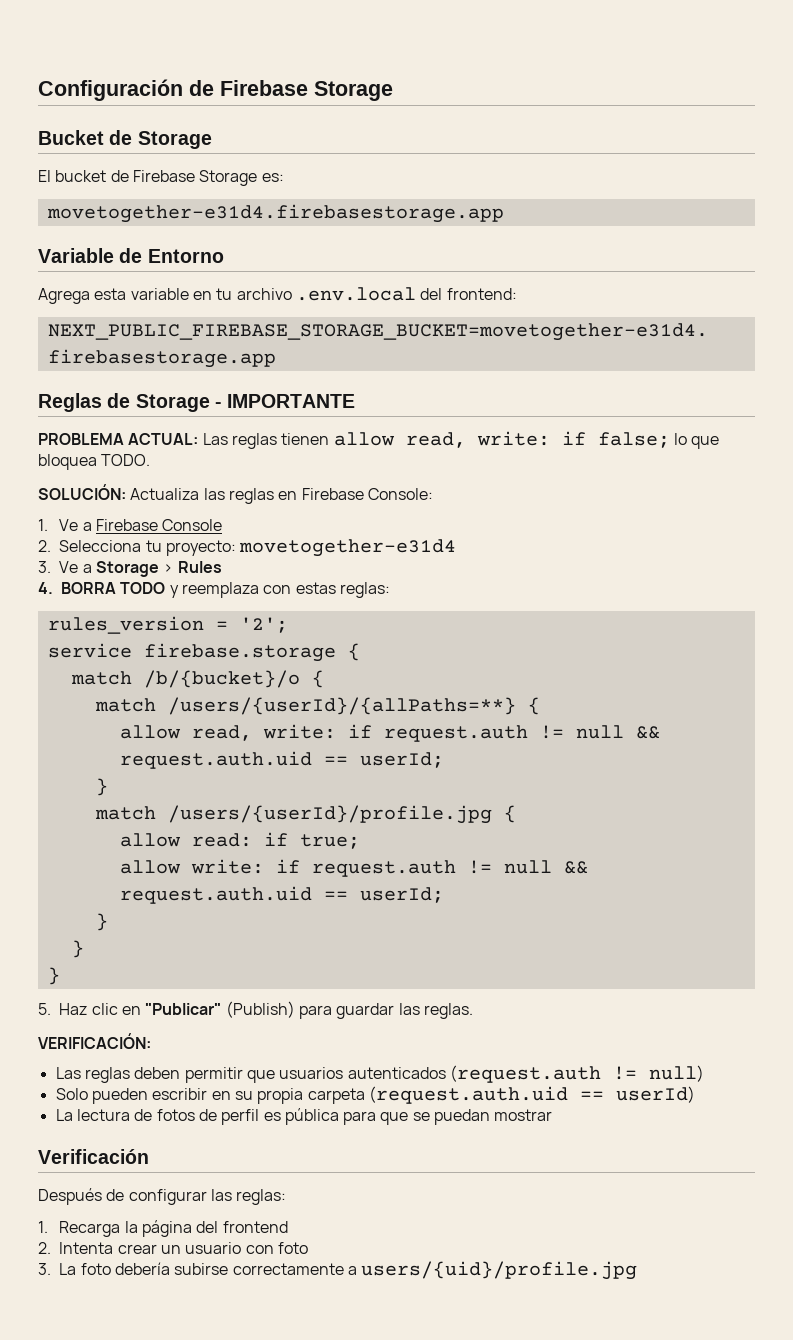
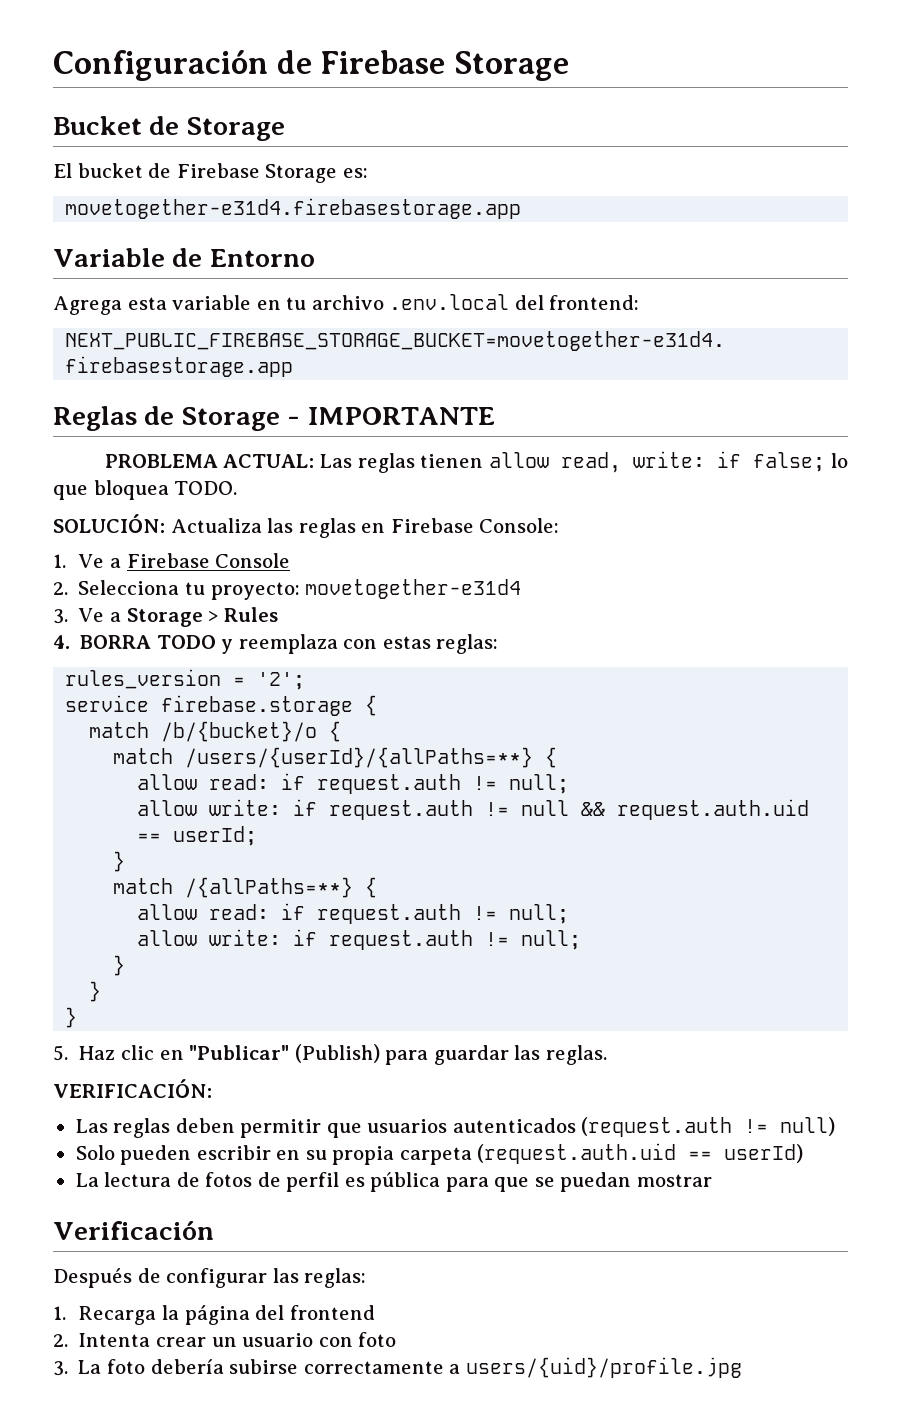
  match /users/{userId}/{allPaths=**} {
- allow read, write: if request.auth != null && request.auth.uid == userId;
+ allow read: if request.auth != null;
+ allow write: if request.auth != null && request.auth.uid == userId;
- match /users/{userId}/profile.jpg {
- allow read: if true;
- allow write: if request.auth != null && request.auth.uid == userId;
+ match /{allPaths=**} {
+ allow read: if request.auth != null;
+ allow write: if request.auth != null;

